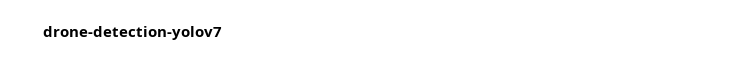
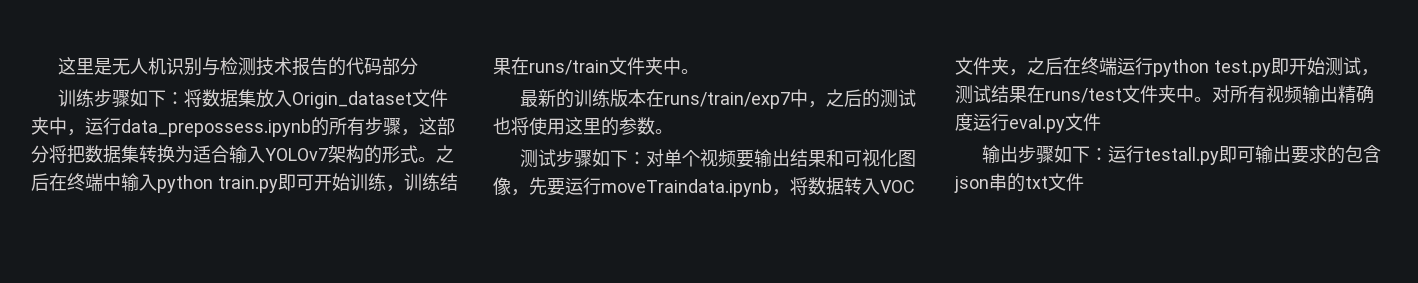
- drone-detection-yolov7
+ 这里是无人机识别与检测技术报告的代码部分
+ 训练步骤如下：将数据集放入Origin_dataset文件夹中，运行data_prepossess.ipynb的所有步骤，这部分将把数据集转换为适合输入YOLOv7架构的形式。之后在终端中输入python train.py即可开始训练，训练结果在runs/train文件夹中。
+ 最新的训练版本在runs/train/exp7中，之后的测试也将使用这里的参数。
+ 测试步骤如下：对单个视频要输出结果和可视化图像，先要运行moveTraindata.ipynb，将数据转入VOC文件夹，之后在终端运行python test.py即开始测试，测试结果在runs/test文件夹中。对所有视频输出精确度运行eval.py文件
+ 输出步骤如下：运行testall.py即可输出要求的包含json串的txt文件

